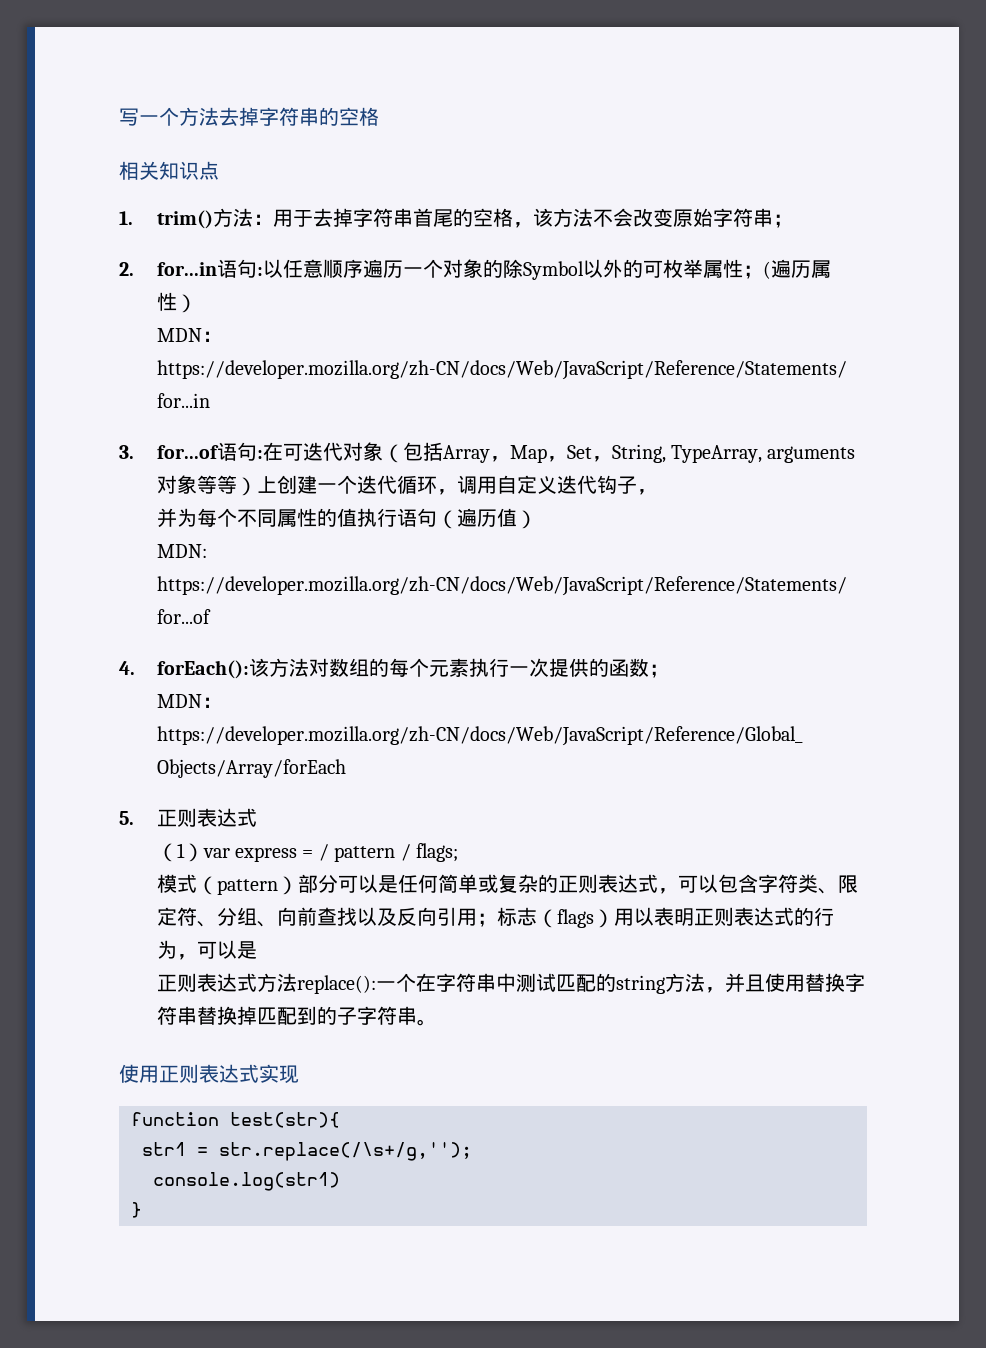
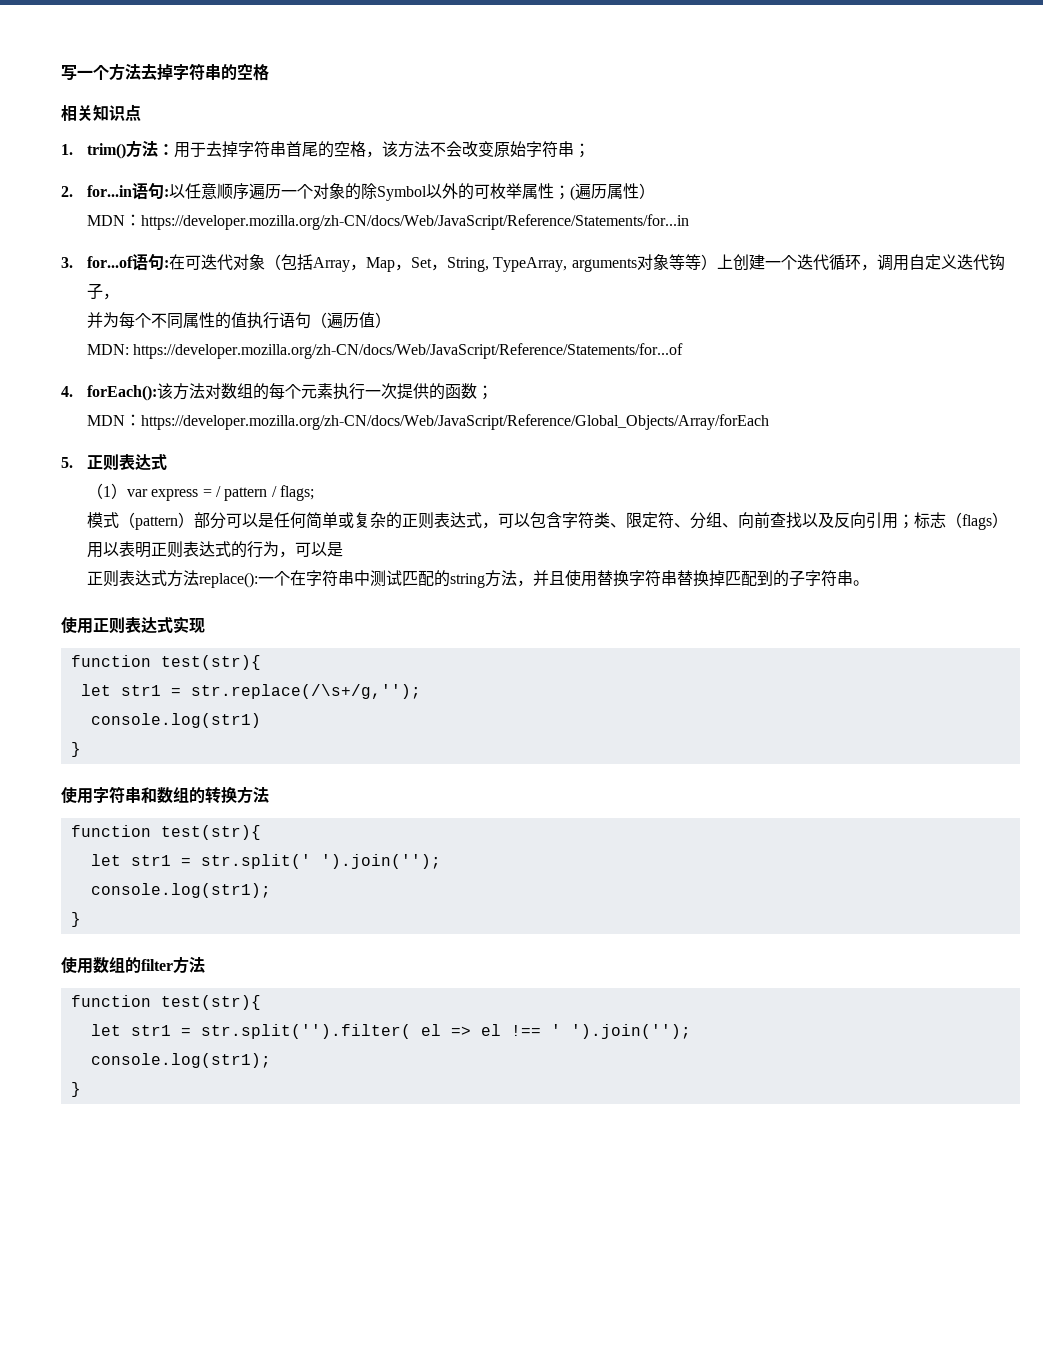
- str1 = str.replace(/\s+/g,'');
+ let str1 = str.replace(/\s+/g,'');
+ 使用字符串和数组的转换方法
+ function test(str){
+ let str1 = str.split(' ').join('');
+ console.log(str1);
+ }
+ 使用数组的filter方法
+ function test(str){
+ let str1 = str.split('').filter( el => el !== ' ').join('');
+ console.log(str1);
+ }

